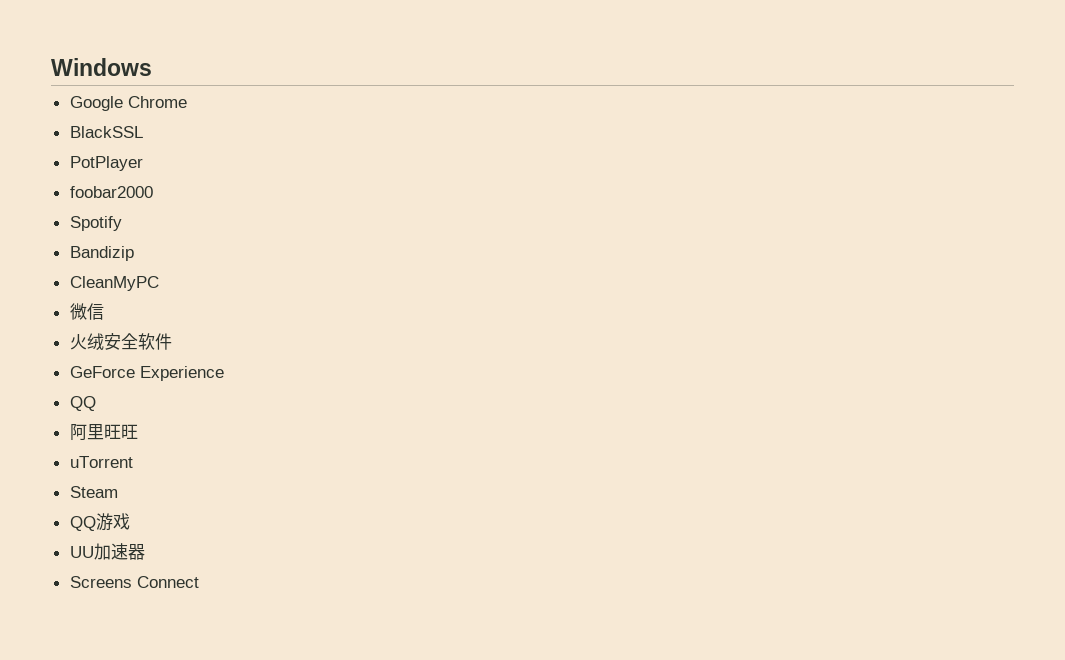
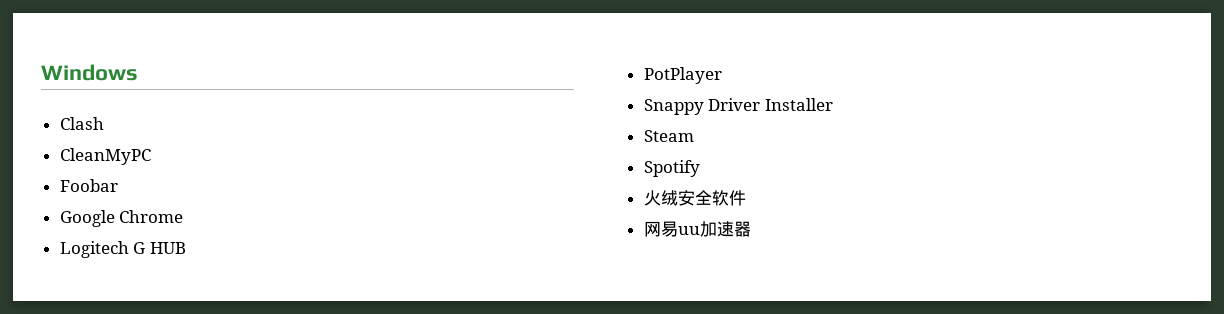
+ Clash
+ CleanMyPC
+ Foobar
- BlackSSL
+ Logitech G HUB
  PotPlayer
- foobar2000
+ Snappy Driver Installer
+ Steam
  Spotify
- Bandizip
- CleanMyPC
- 微信
  火绒安全软件
- GeForce Experience
- QQ
- 阿里旺旺
- uTorrent
- Steam
- QQ游戏
- UU加速器
+ 网易uu加速器
- Screens Connect

